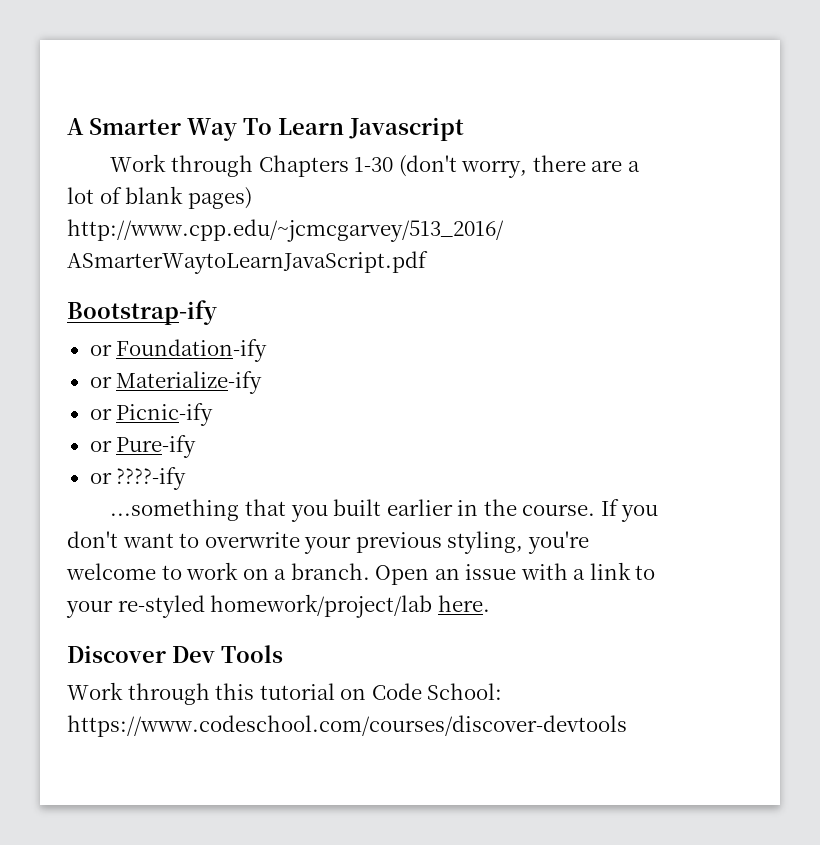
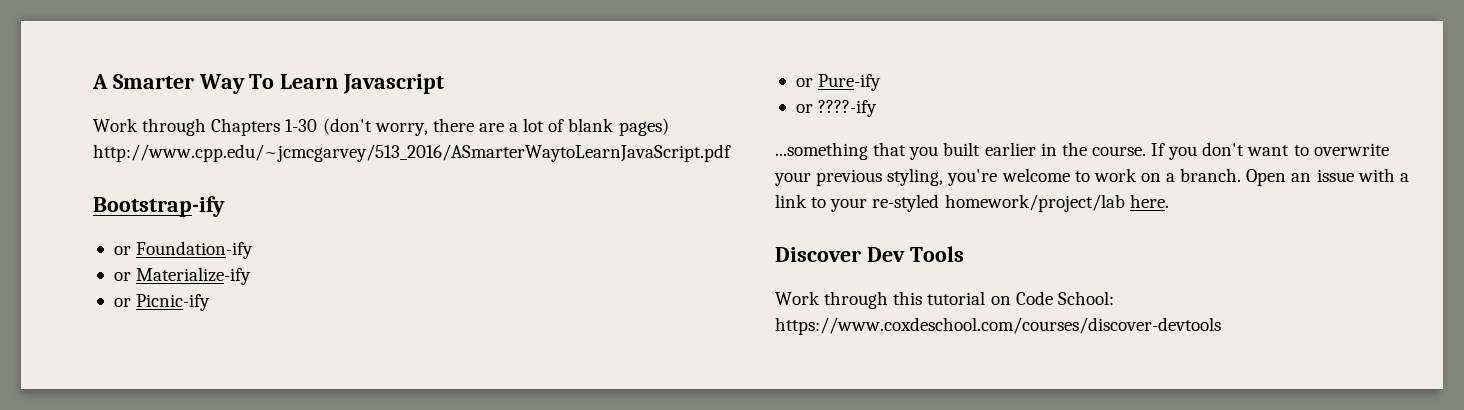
- Work through this tutorial on Code School: https://www.codeschool.com/courses/discover-devtools
+ Work through this tutorial on Code School: https://www.coxdeschool.com/courses/discover-devtools

